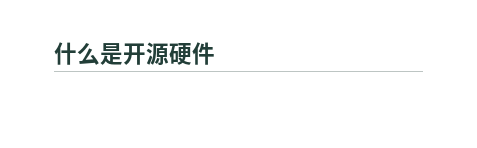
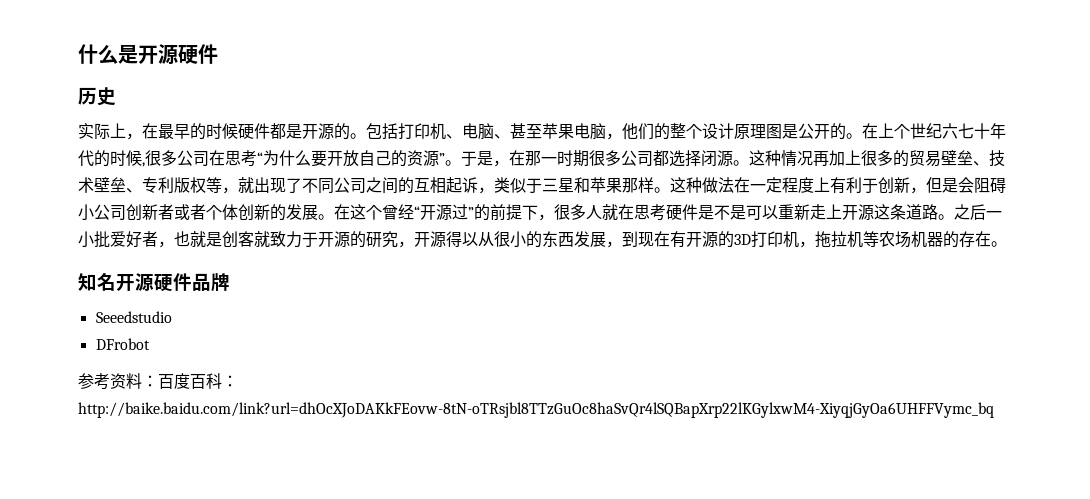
+ 历史
+ 实际上，在最早的时候硬件都是开源的。包括打印机、电脑、甚至苹果电脑，他们的整个设计原理图是公开的。在上个世纪六七十年代的时候,很多公司在思考“为什么要开放自己的资源”。于是，在那一时期很多公司都选择闭源。这种情况再加上很多的贸易壁垒、技术壁垒、专利版权等，就出现了不同公司之间的互相起诉，类似于三星和苹果那样。这种做法在一定程度上有利于创新，但是会阻碍小公司创新者或者个体创新的发展。在这个曾经“开源过”的前提下，很多人就在思考硬件是不是可以重新走上开源这条道路。之后一小批爱好者，也就是创客就致力于开源的研究，开源得以从很小的东西发展，到现在有开源的3D打印机，拖拉机等农场机器的存在。
+ 知名开源硬件品牌
+ Seeedstudio
+ DFrobot
+ 参考资料：百度百科：http://baike.baidu.com/link?url=dhOcXJoDAKkFEovw-8tN-oTRsjbl8TTzGuOc8haSvQr4lSQBapXrp22lKGylxwM4-XiyqjGyOa6UHFFVymc_bq

